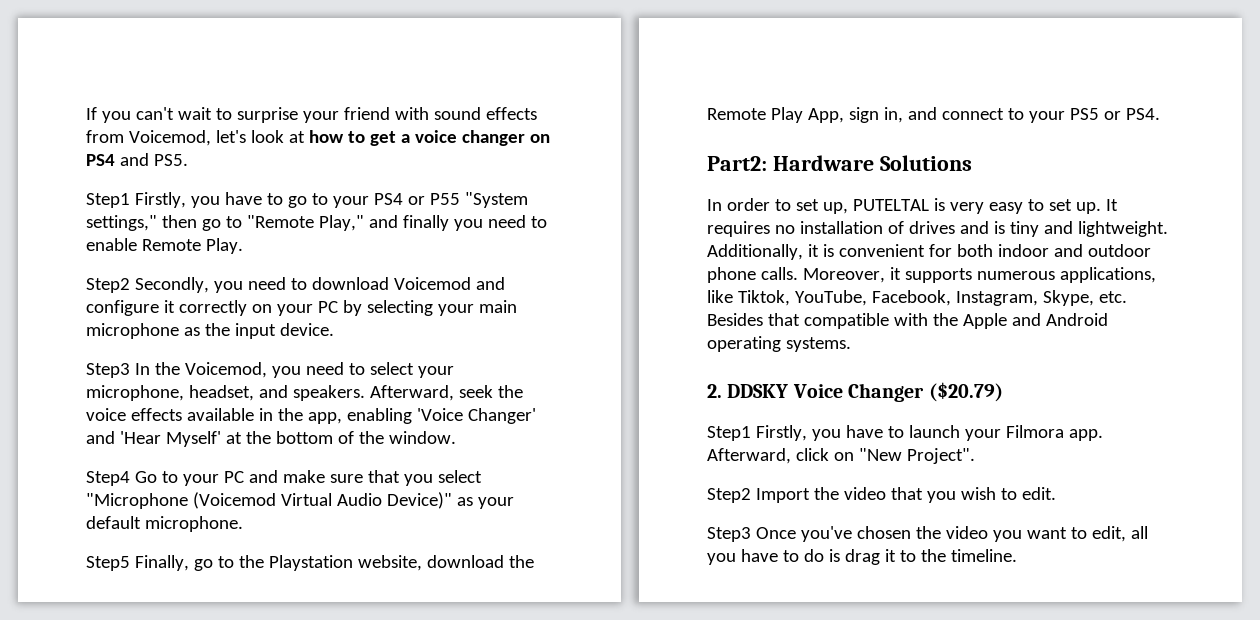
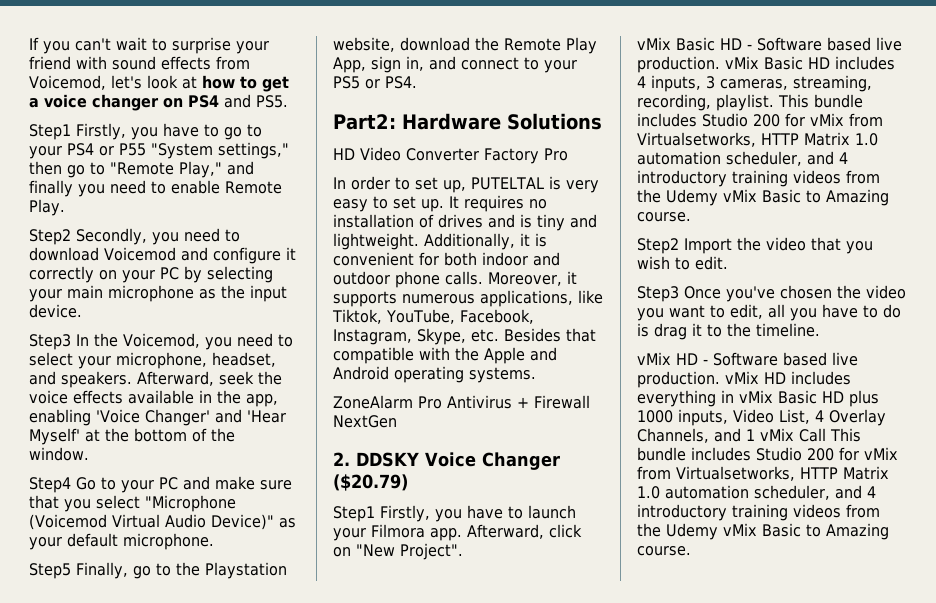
+ HD Video Converter Factory Pro
+ ZoneAlarm Pro Antivirus + Firewall NextGen
+ vMix Basic HD - Software based live production. vMix Basic HD includes 4 inputs, 3 cameras, streaming, recording, playlist. This bundle includes Studio 200 for vMix from Virtualsetworks, HTTP Matrix 1.0 automation scheduler, and 4 introductory training videos from the Udemy vMix Basic to Amazing course.
+ vMix HD - Software based live production. vMix HD includes everything in vMix Basic HD plus 1000 inputs, Video List, 4 Overlay Channels, and 1 vMix Call This bundle includes Studio 200 for vMix from Virtualsetworks, HTTP Matrix 1.0 automation scheduler, and 4 introductory training videos from the Udemy vMix Basic to Amazing course.

